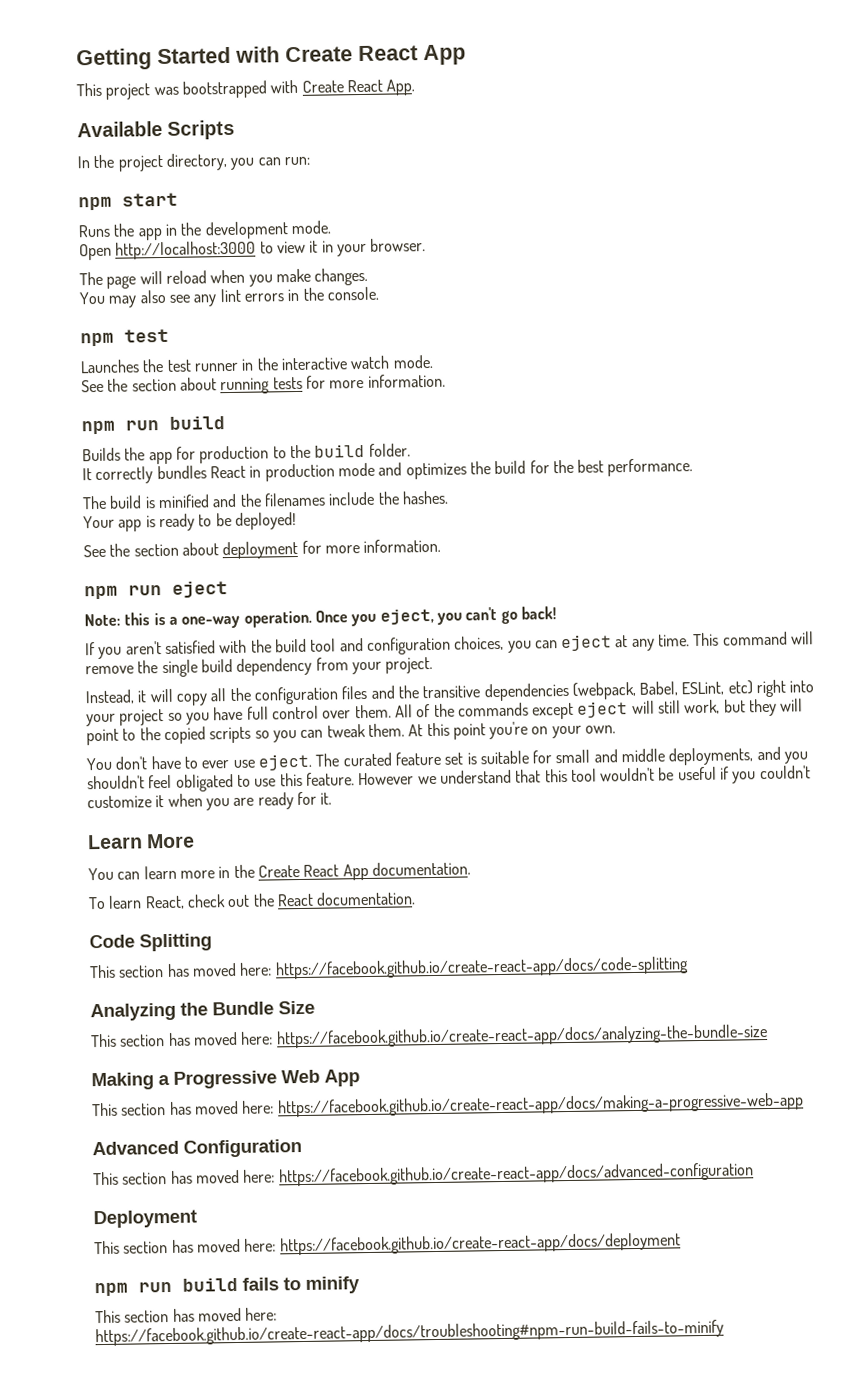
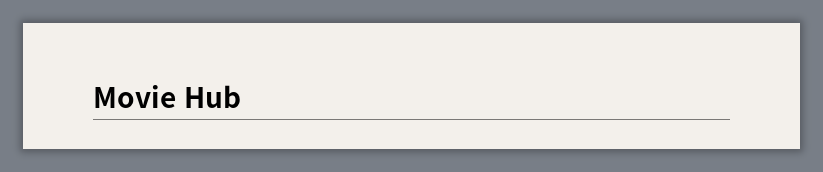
- Getting Started with Create React App
- This project was bootstrapped with Create React App.
- Available Scripts
- In the project directory, you can run:
- npm start
- Runs the app in the development mode.
- Open http://localhost:3000 to view it in your browser.
- The page will reload when you make changes.
- You may also see any lint errors in the console.
- npm test
- Launches the test runner in the interactive watch mode.
- See the section about running tests for more information.
- npm run build
- Builds the app for production to the build folder.
- It correctly bundles React in production mode and optimizes the build for the best performance.
- The build is minified and the filenames include the hashes.
- Your app is ready to be deployed!
- See the section about deployment for more information.
- npm run eject
- Note: this is a one-way operation. Once you eject, you can't go back!
- If you aren't satisfied with the build tool and configuration choices, you can eject at any time. This command will remove the single build dependency from your project.
- Instead, it will copy all the configuration files and the transitive dependencies (webpack, Babel, ESLint, etc) right into your project so you have full control over them. All of the commands except eject will still work, but they will point to the copied scripts so you can tweak them. At this point you're on your own.
- You don't have to ever use eject. The curated feature set is suitable for small and middle deployments, and you shouldn't feel obligated to use this feature. However we understand that this tool wouldn't be useful if you couldn't customize it when you are ready for it.
- Learn More
- You can learn more in the Create React App documentation.
- To learn React, check out the React documentation.
- Code Splitting
- This section has moved here: https://facebook.github.io/create-react-app/docs/code-splitting
- Analyzing the Bundle Size
- This section has moved here: https://facebook.github.io/create-react-app/docs/analyzing-the-bundle-size
- Making a Progressive Web App
- This section has moved here: https://facebook.github.io/create-react-app/docs/making-a-progressive-web-app
- Advanced Configuration
- This section has moved here: https://facebook.github.io/create-react-app/docs/advanced-configuration
- Deployment
- This section has moved here: https://facebook.github.io/create-react-app/docs/deployment
- npm run build fails to minify
- This section has moved here: https://facebook.github.io/create-react-app/docs/troubleshooting#npm-run-build-fails-to-minify
+ Movie Hub

